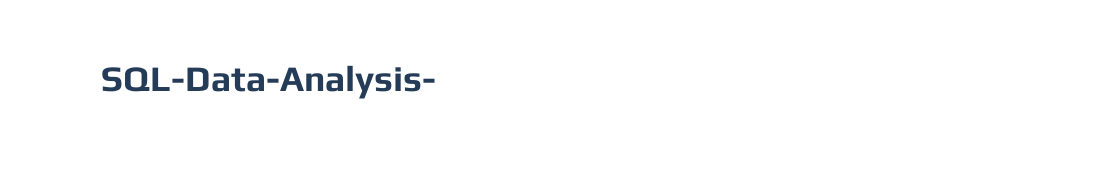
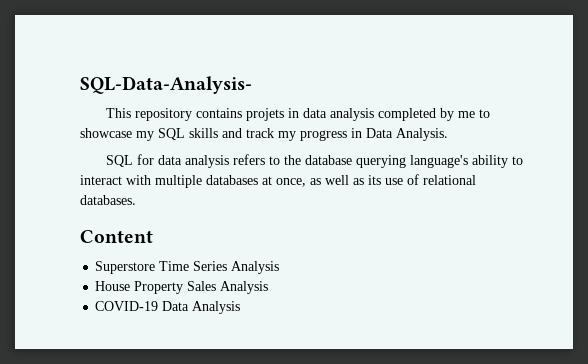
+ This repository contains projets in data analysis completed by me to showcase my SQL skills and track my progress in Data Analysis.
+ SQL for data analysis refers to the database querying language's ability to interact with multiple databases at once, as well as its use of relational databases.
+ Content
+ Superstore Time Series Analysis
+ House Property Sales Analysis
+ COVID-19 Data Analysis

